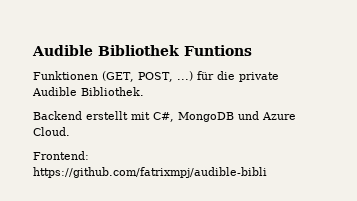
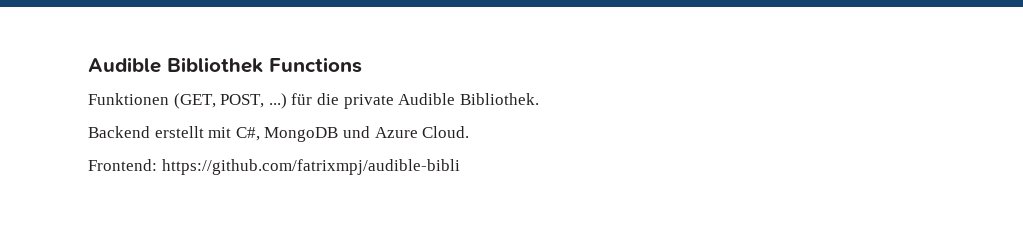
- Audible Bibliothek Funtions
+ Audible Bibliothek Functions

